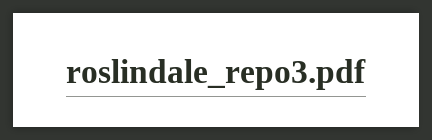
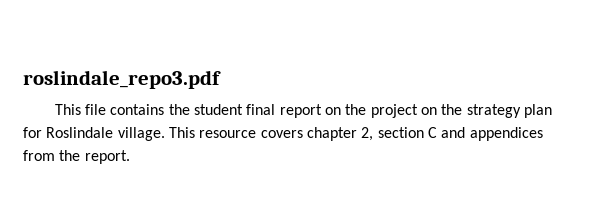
+ This file contains the student final report on the project on the strategy plan for Roslindale village. This resource covers chapter 2, section C and appendices from the report.

